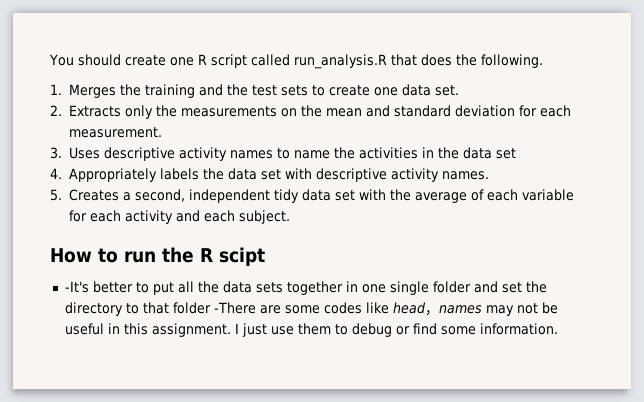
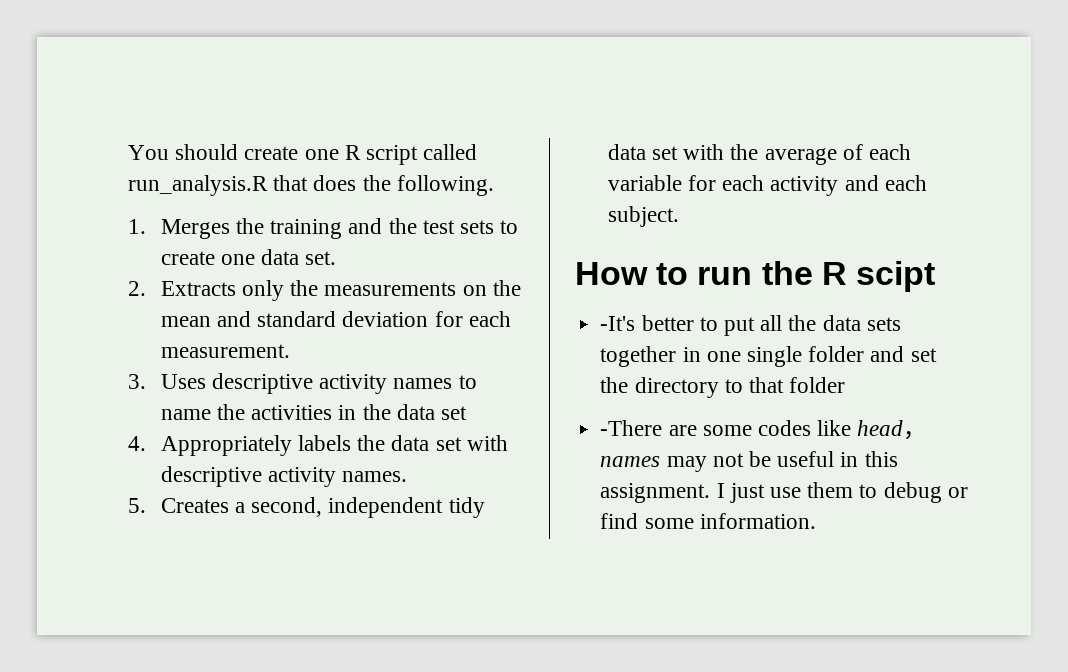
- -It's better to put all the data sets together in one single folder and set the directory to that folder -There are some codes like head，names may not be useful in this assignment.
+ -It's better to put all the data sets together in one single folder and set the directory to that folder
+ -There are some codes like head，names may not be useful in this assignment.

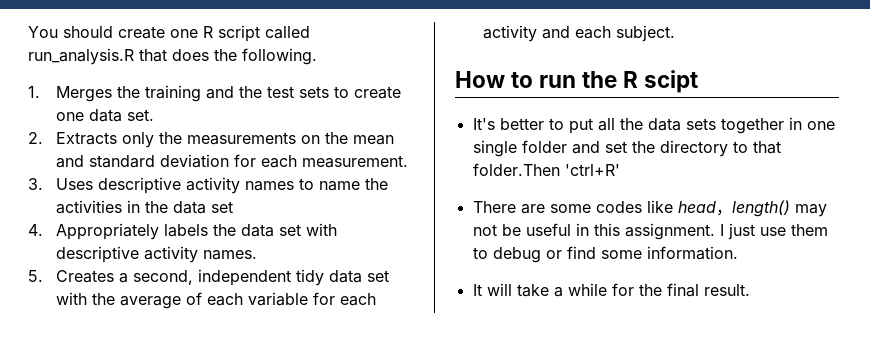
- -It's better to put all the data sets together in one single folder and set the directory to that folder
- -There are some codes like head，names may not be useful in this assignment.
+ It's better to put all the data sets together in one single folder and set the directory to that folder.Then 'ctrl+R'
+ There are some codes like head，length() may not be useful in this assignment.
+ It will take a while for the final result.

